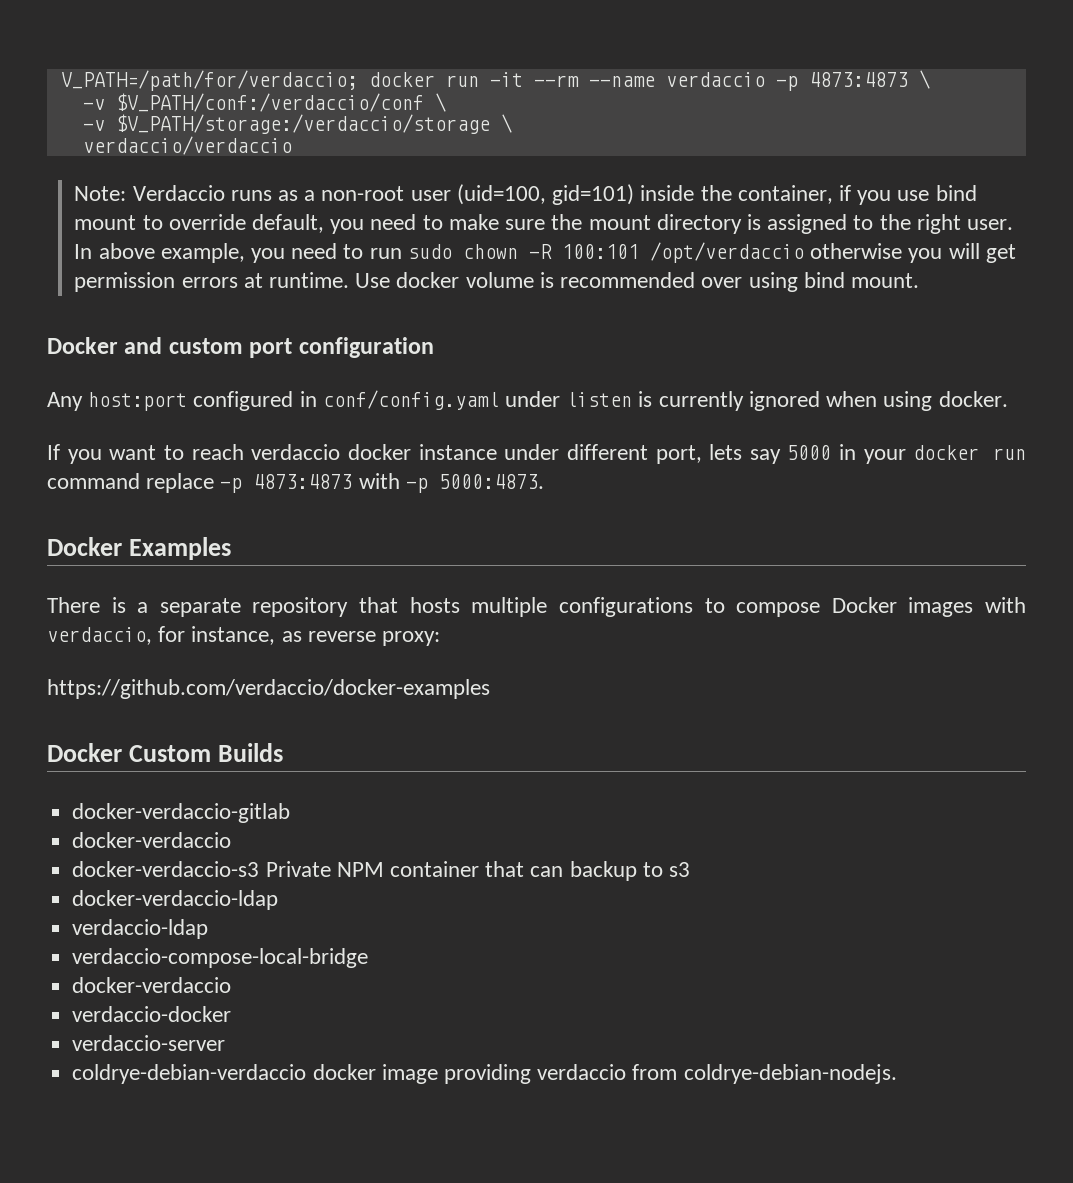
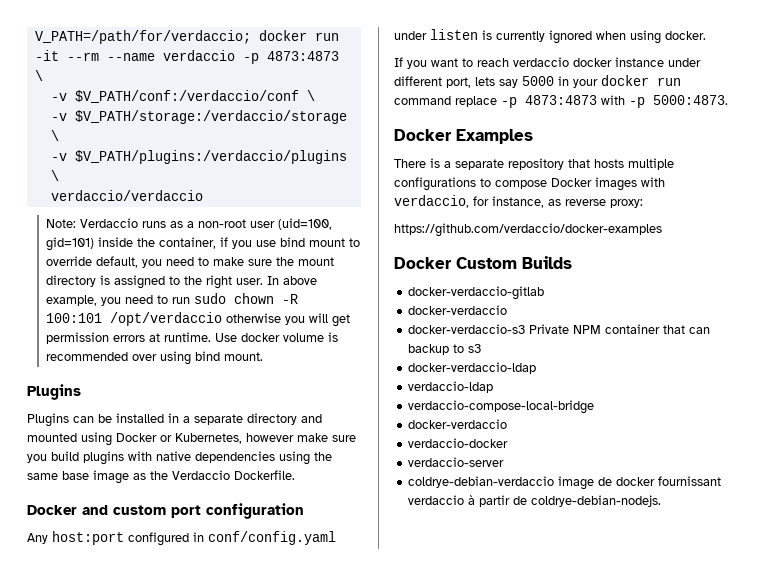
+ -v $V_PATH/plugins:/verdaccio/plugins \
  Use docker volume is recommended over using bind mount.
+ Plugins
+ Plugins can be installed in a separate directory and mounted using Docker or Kubernetes, however make sure you build plugins with native dependencies using the same base image as the Verdaccio Dockerfile.
- coldrye-debian-verdaccio docker image providing verdaccio from coldrye-debian-nodejs.
+ coldrye-debian-verdaccio image de docker fournissant verdaccio à partir de coldrye-debian-nodejs.

